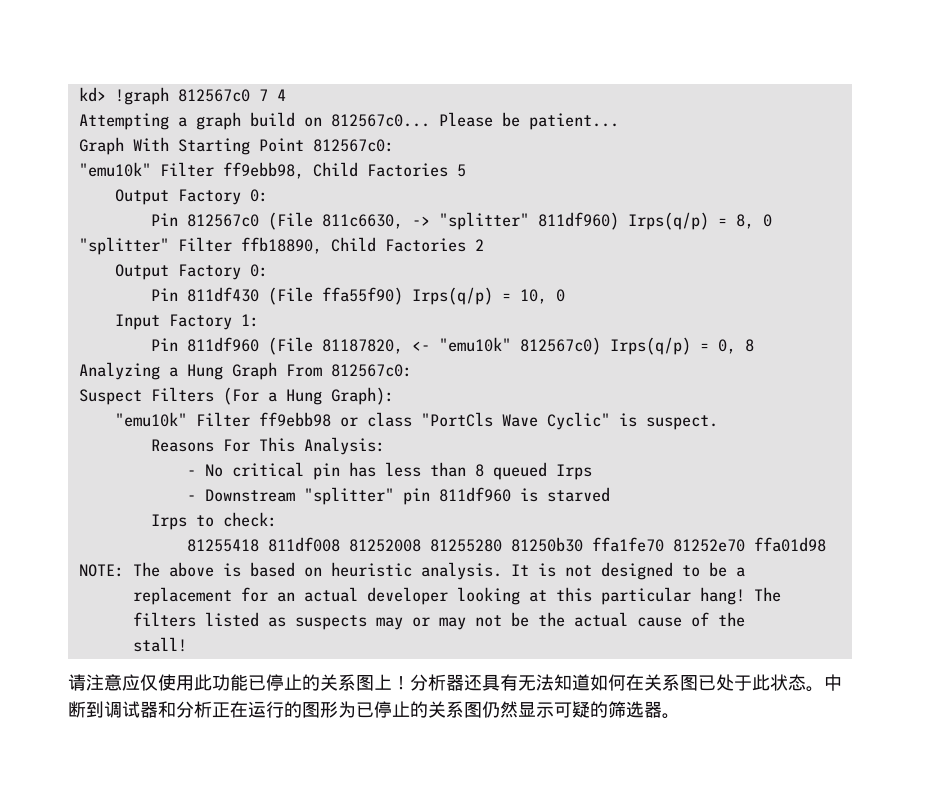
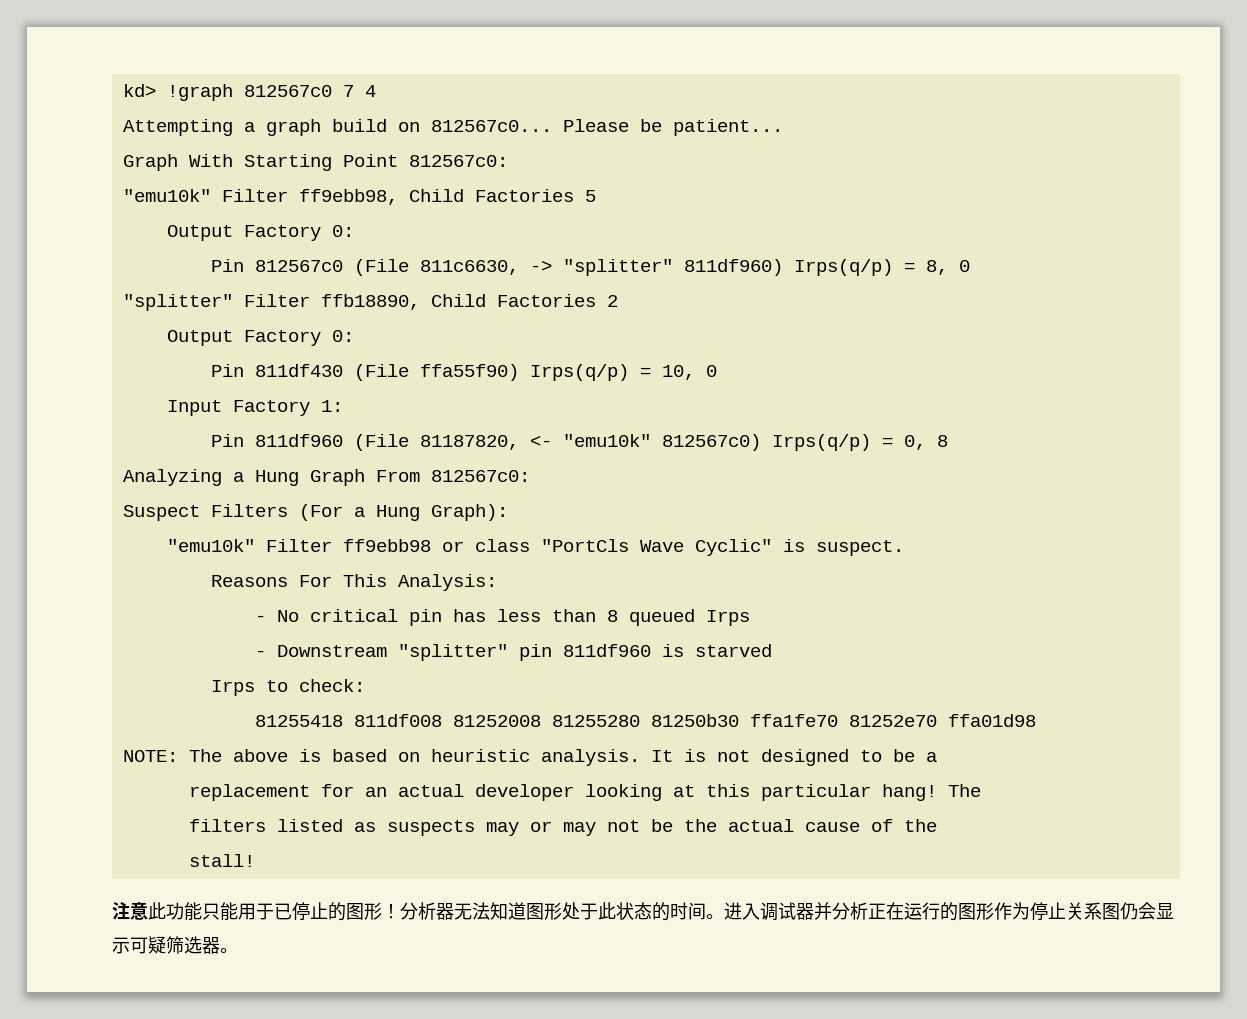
- 请注意应仅使用此功能已停止的关系图上！
+ 注意此功能只能用于已停止的图形！
- 分析器还具有无法知道如何在关系图已处于此状态。中断到调试器和分析正在运行的图形为已停止的关系图仍然显示可疑的筛选器。
+ 分析器无法知道图形处于此状态的时间。进入调试器并分析正在运行的图形作为停止关系图仍会显示可疑筛选器。

